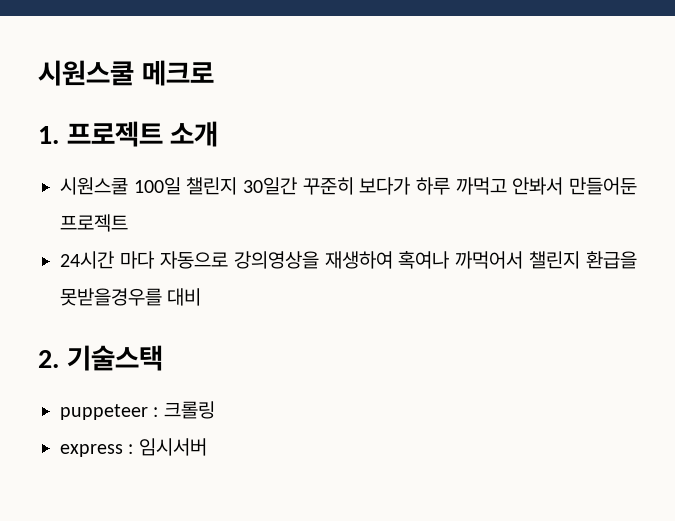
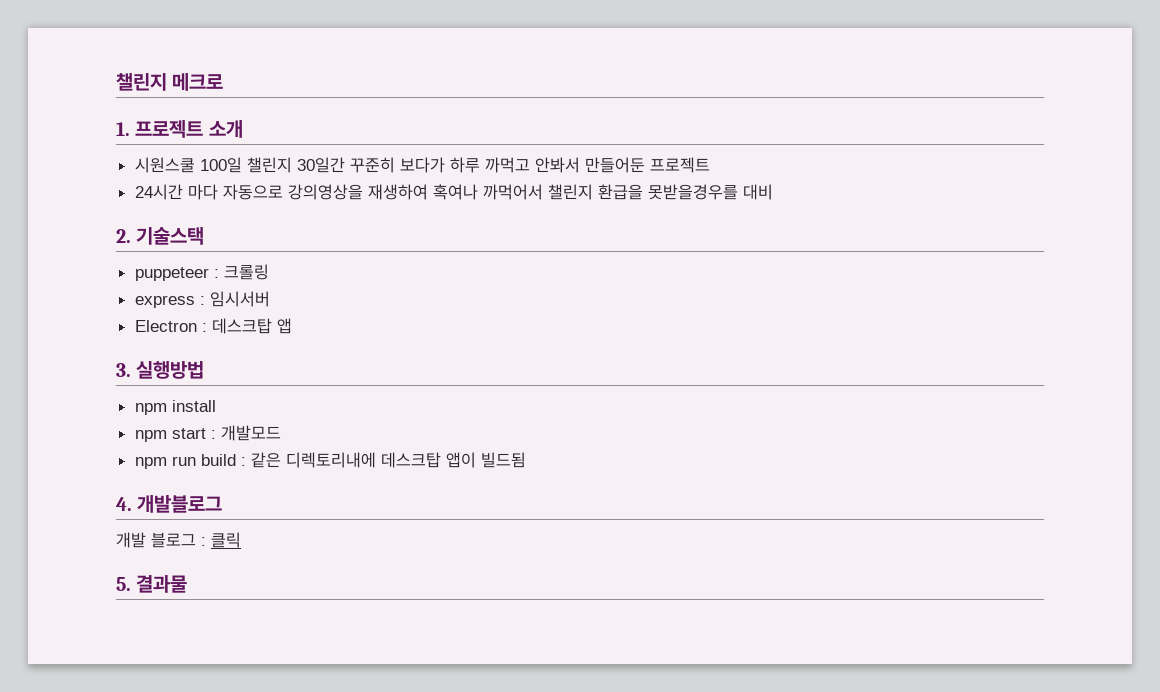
- 시원스쿨 메크로
+ 챌린지 메크로
+ Electron : 데스크탑 앱
+ 3. 실행방법
+ npm install
+ npm start : 개발모드
+ npm run build : 같은 디렉토리내에 데스크탑 앱이 빌드됨
+ 4. 개발블로그
+ 개발 블로그 : 클릭
+ 5. 결과물

